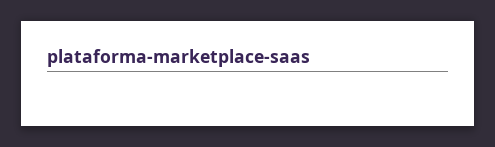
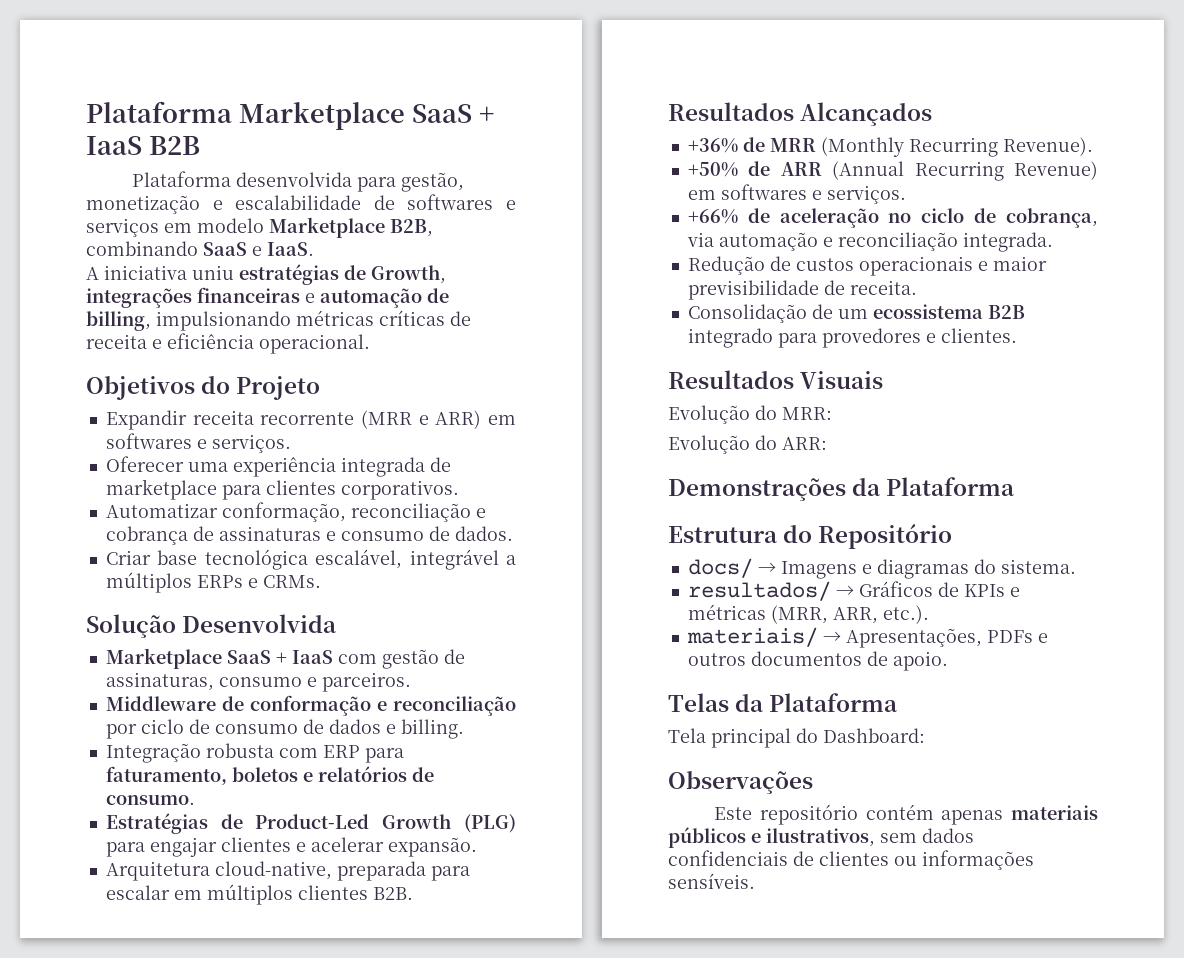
- plataforma-marketplace-saas
+ Plataforma Marketplace SaaS + IaaS B2B
+ Plataforma desenvolvida para gestão, monetização e escalabilidade de softwares e serviços em modelo Marketplace B2B, combinando SaaS e IaaS.
+ A iniciativa uniu estratégias de Growth, integrações financeiras e automação de billing, impulsionando métricas críticas de receita e eficiência operacional.
+ Objetivos do Projeto
+ Expandir receita recorrente (MRR e ARR) em softwares e serviços.
+ Oferecer uma experiência integrada de marketplace para clientes corporativos.
+ Automatizar conformação, reconciliação e cobrança de assinaturas e consumo de dados.
+ Criar base tecnológica escalável, integrável a múltiplos ERPs e CRMs.
+ Solução Desenvolvida
+ Marketplace SaaS + IaaS com gestão de assinaturas, consumo e parceiros.
+ Middleware de conformação e reconciliação por ciclo de consumo de dados e billing.
+ Integração robusta com ERP para faturamento, boletos e relatórios de consumo.
+ Estratégias de Product-Led Growth (PLG) para engajar clientes e acelerar expansão.
+ Arquitetura cloud-native, preparada para escalar em múltiplos clientes B2B.
+ Resultados Alcançados
+ +36% de MRR (Monthly Recurring Revenue).
+ +50% de ARR (Annual Recurring Revenue) em softwares e serviços.
+ +66% de aceleração no ciclo de cobrança, via automação e reconciliação integrada.
+ Redução de custos operacionais e maior previsibilidade de receita.
+ Consolidação de um ecossistema B2B integrado para provedores e clientes.
+ Resultados Visuais
+ Evolução do MRR:
+ Evolução do ARR:
+ Demonstrações da Plataforma
+ Estrutura do Repositório
+ docs/ → Imagens e diagramas do sistema.
+ resultados/ → Gráficos de KPIs e métricas (MRR, ARR, etc.).
+ materiais/ → Apresentações, PDFs e outros documentos de apoio.
+ Telas da Plataforma
+ Tela principal do Dashboard:
+ Observações
+ Este repositório contém apenas materiais públicos e ilustrativos, sem dados confidenciais de clientes ou informações sensíveis.

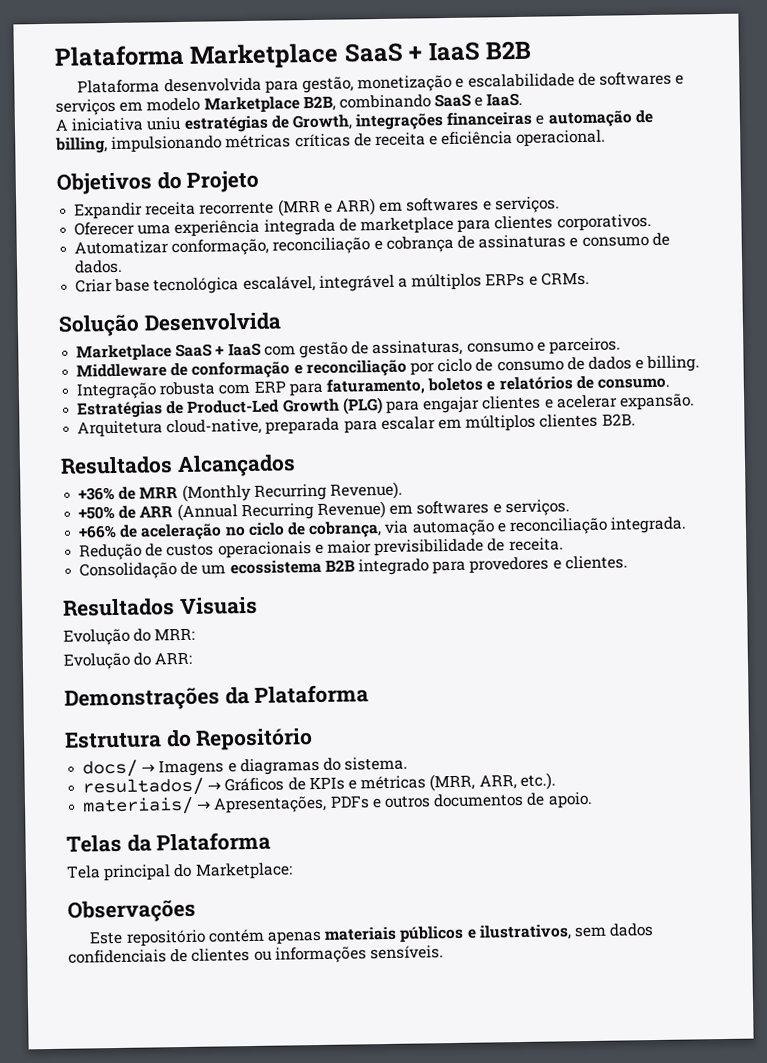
- Tela principal do Dashboard:
+ Tela principal do Marketplace:

